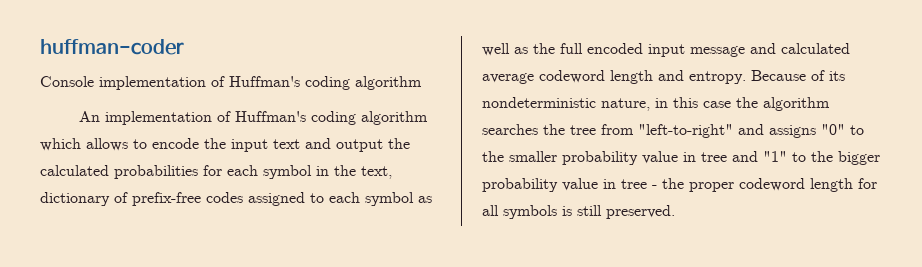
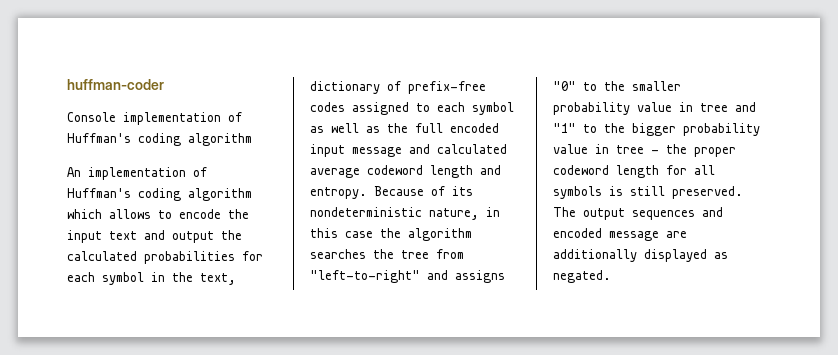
+ The output sequences and encoded message are additionally displayed as negated.

